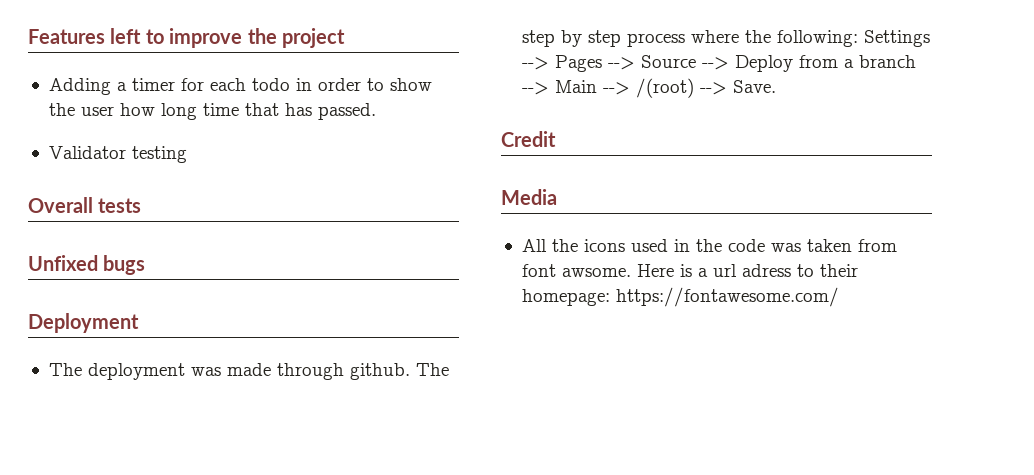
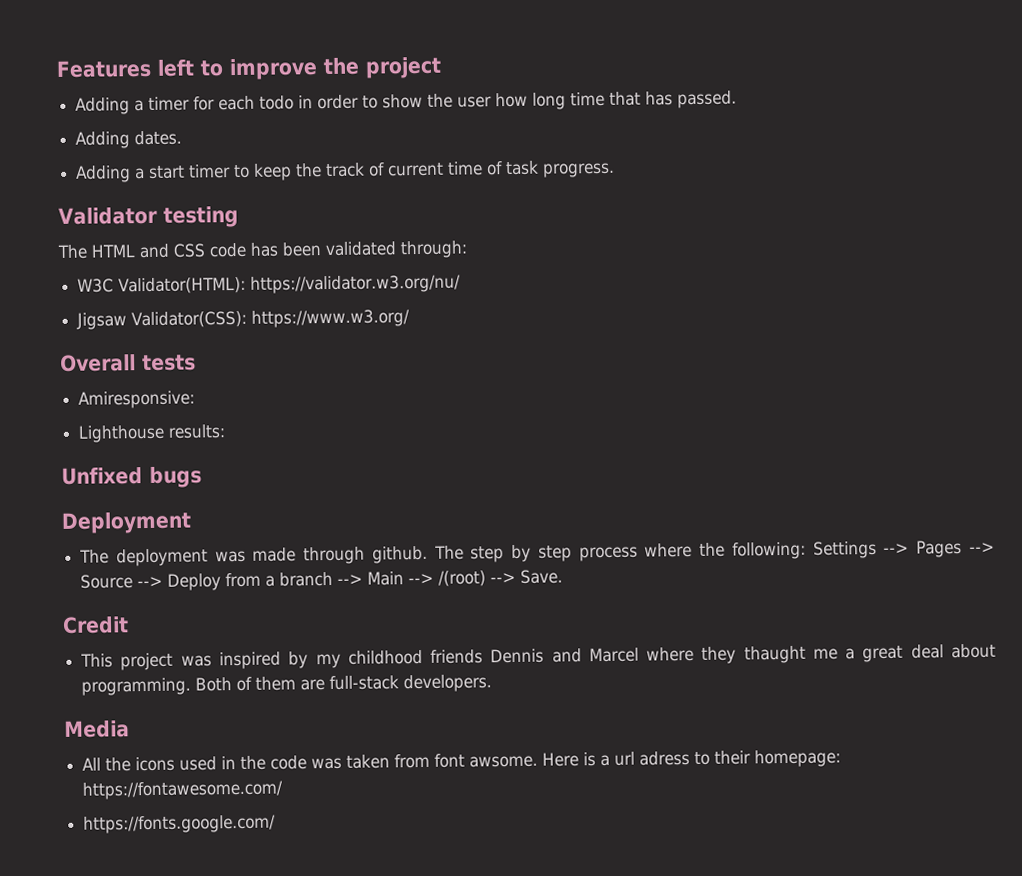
+ Adding dates.
+ Adding a start timer to keep the track of current time of task progress.
  Validator testing
+ The HTML and CSS code has been validated through:
+ W3C Validator(HTML): https://validator.w3.org/nu/
+ Jigsaw Validator(CSS): https://www.w3.org/
+ Amiresponsive:
+ Lighthouse results:
+ This project was inspired by my childhood friends Dennis and Marcel where they thaught me a great deal about programming. Both of them are full-stack developers.
+ https://fonts.google.com/

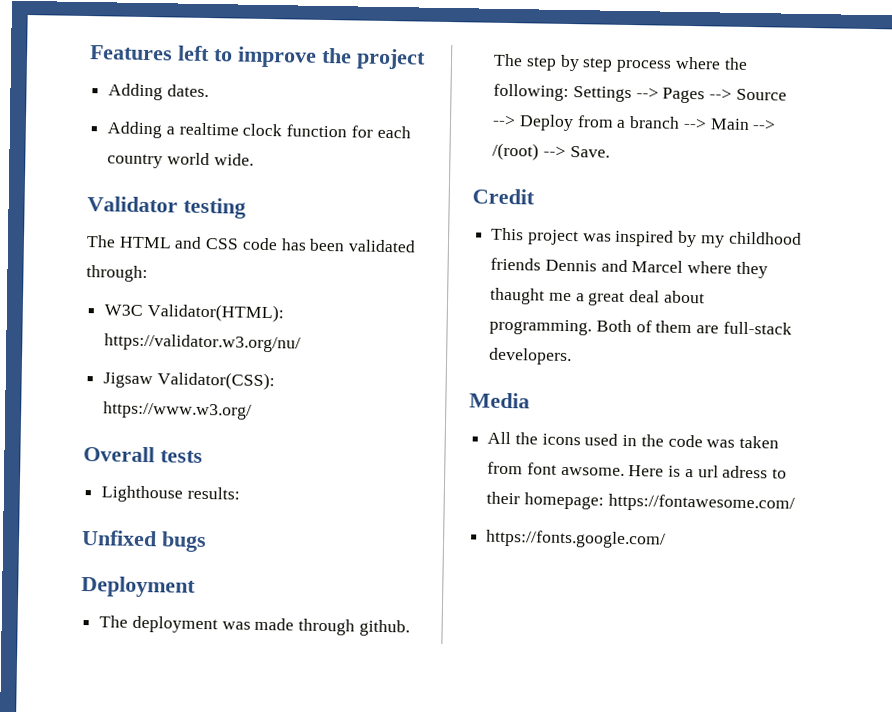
- Adding a timer for each todo in order to show the user how long time that has passed.
  Adding dates.
- Adding a start timer to keep the track of current time of task progress.
+ Adding a realtime clock function for each country world wide.
- Amiresponsive:

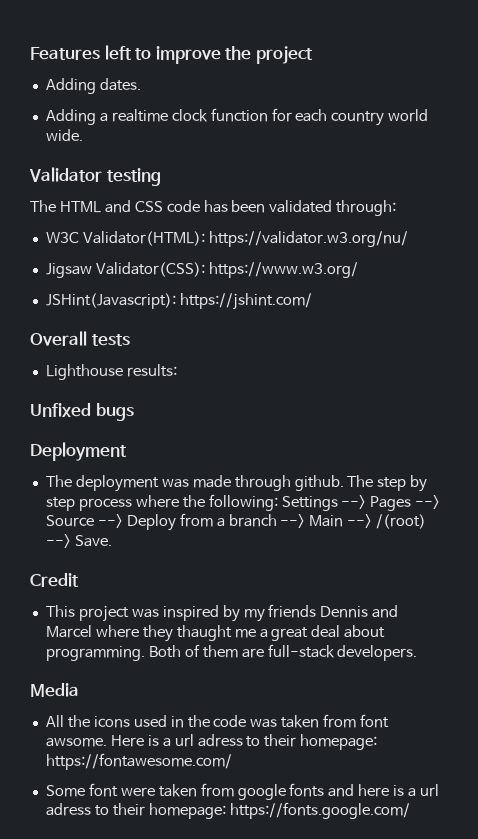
+ JSHint(Javascript): https://jshint.com/
- This project was inspired by my childhood friends Dennis and Marcel where they thaught me a great deal about programming.
+ This project was inspired by my friends Dennis and Marcel where they thaught me a great deal about programming.
- https://fonts.google.com/
+ Some font were taken from google fonts and here is a url adress to their homepage: https://fonts.google.com/

